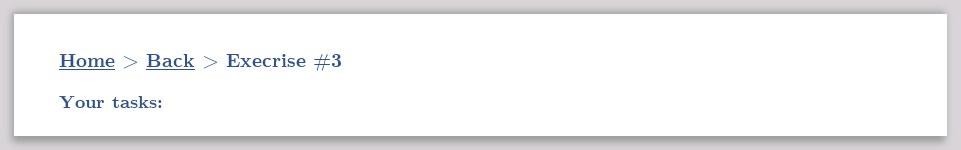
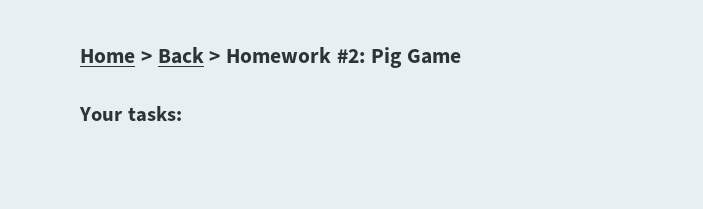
- Home > Back > Execrise #3
+ Home > Back > Homework #2: Pig Game

